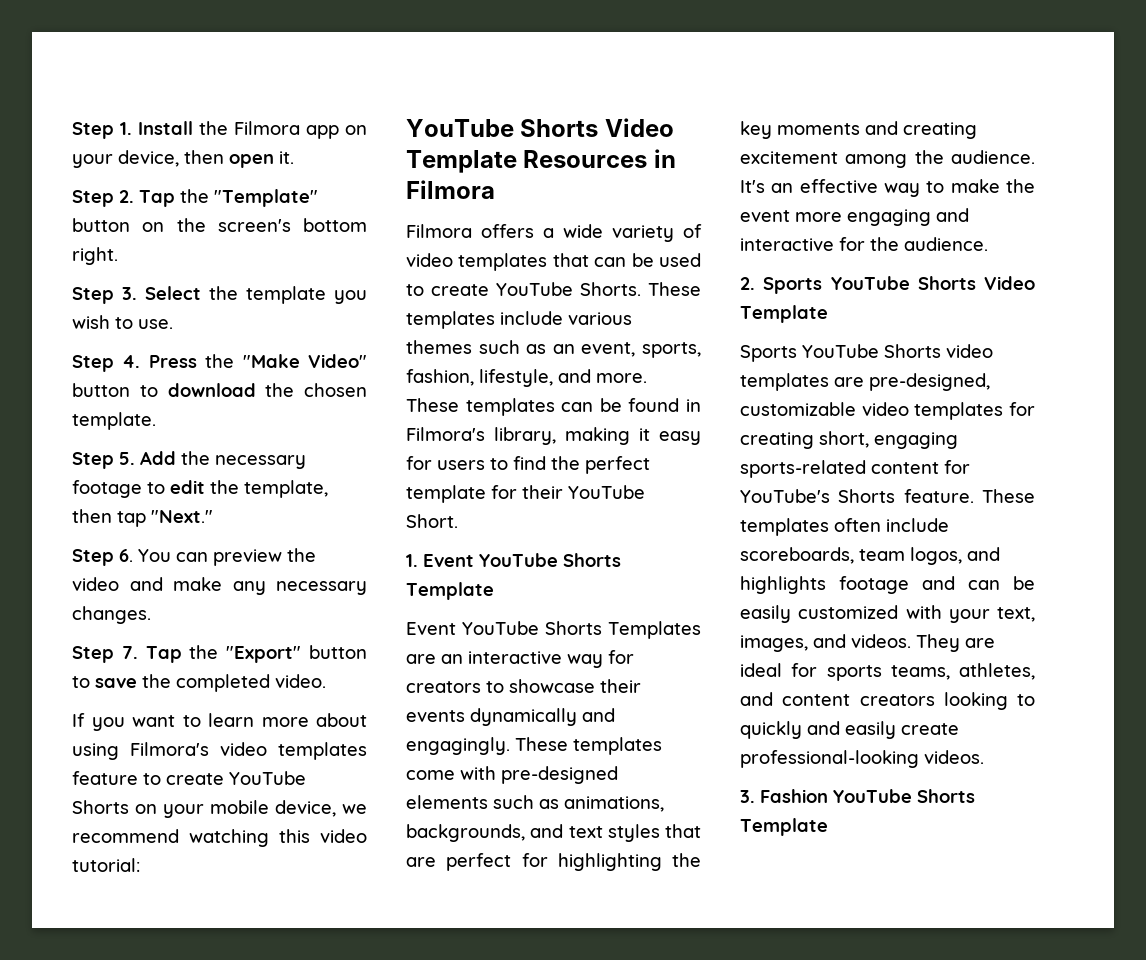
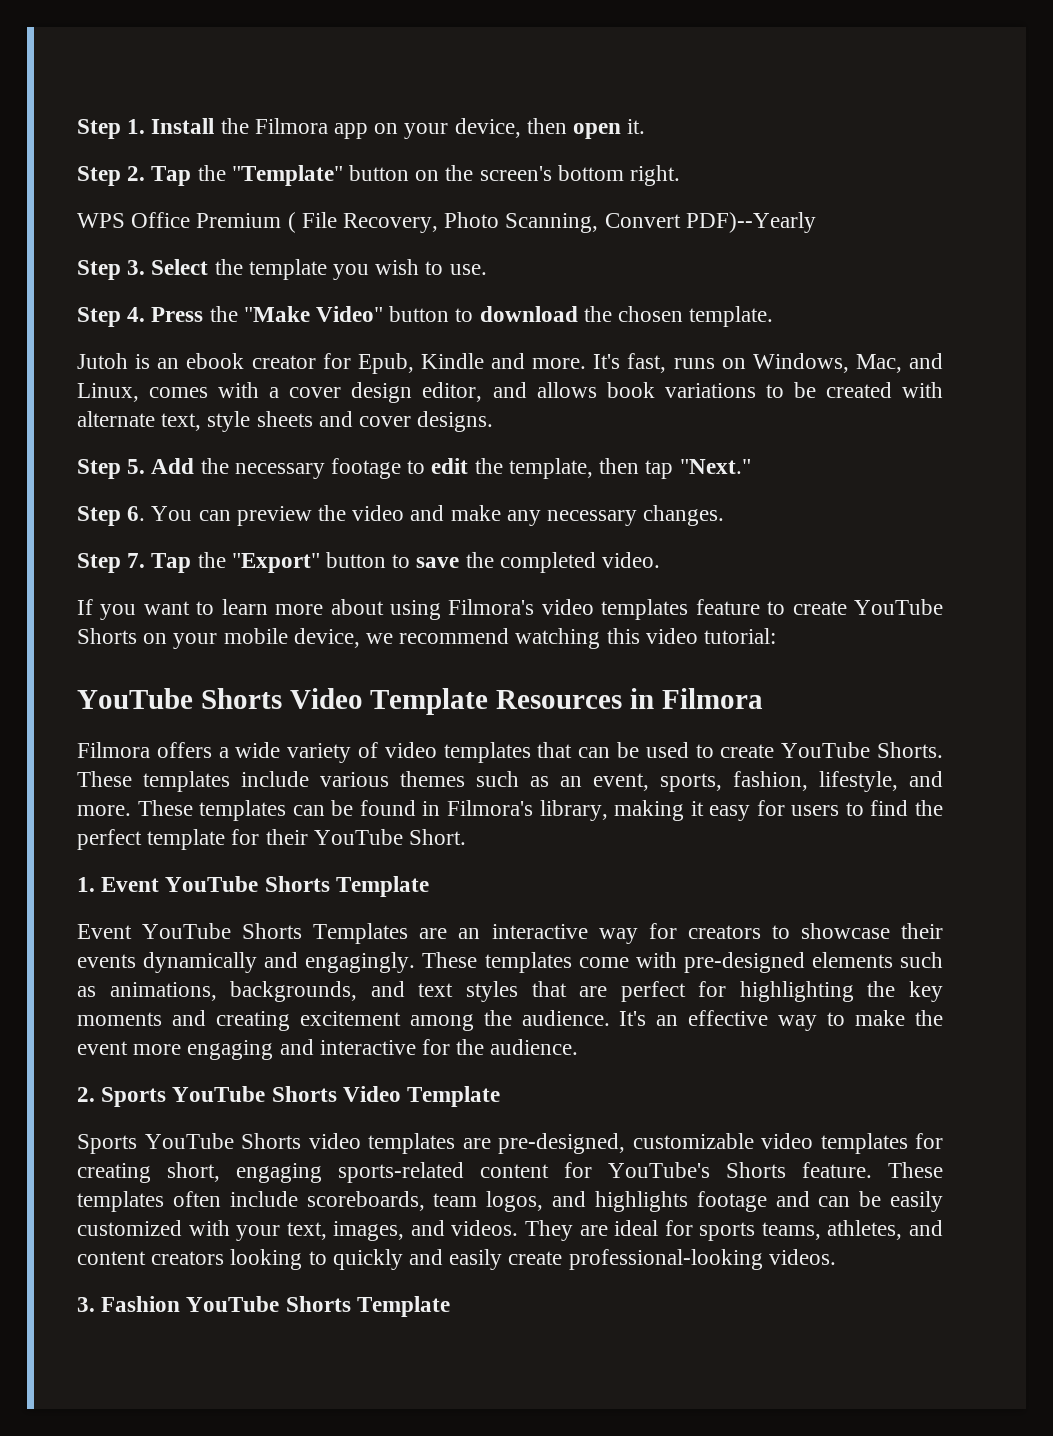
+ WPS Office Premium ( File Recovery, Photo Scanning, Convert PDF)--Yearly
+ Jutoh is an ebook creator for Epub, Kindle and more. It's fast, runs on Windows, Mac, and Linux, comes with a cover design editor, and allows book variations to be created with alternate text, style sheets and cover designs.

